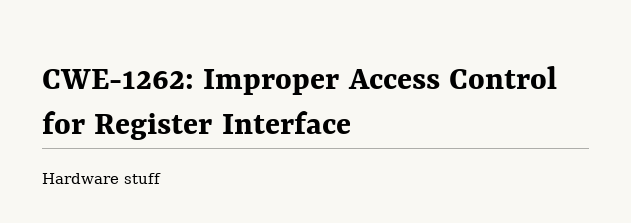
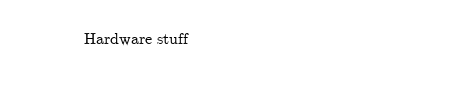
- CWE-1262: Improper Access Control for Register Interface

